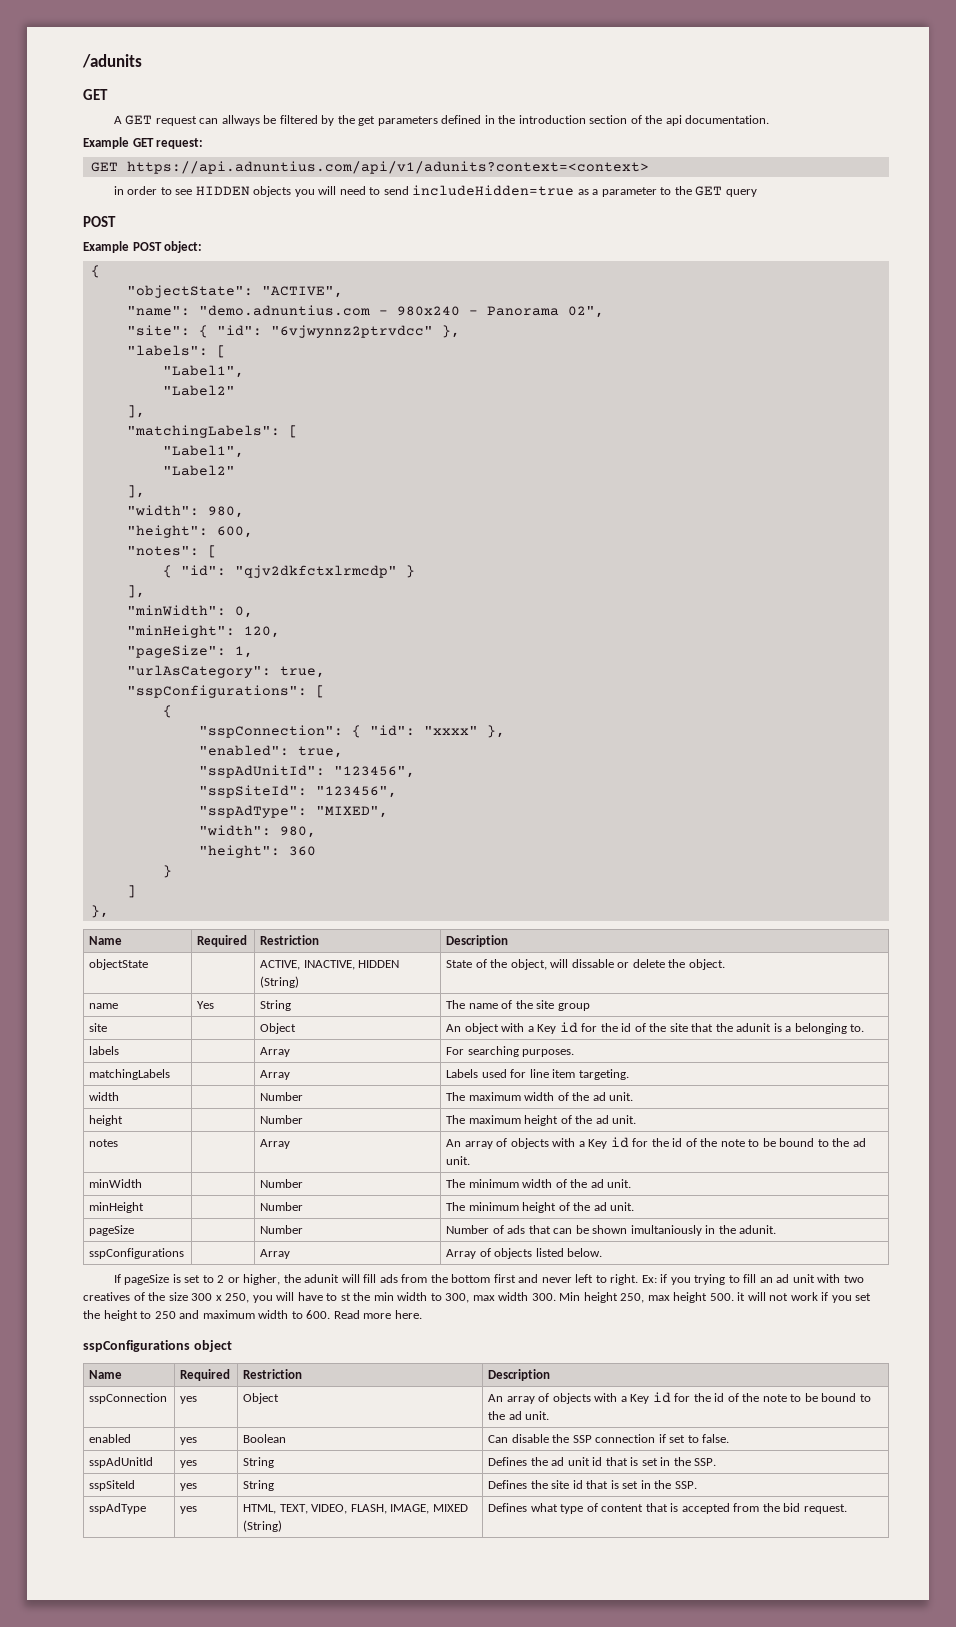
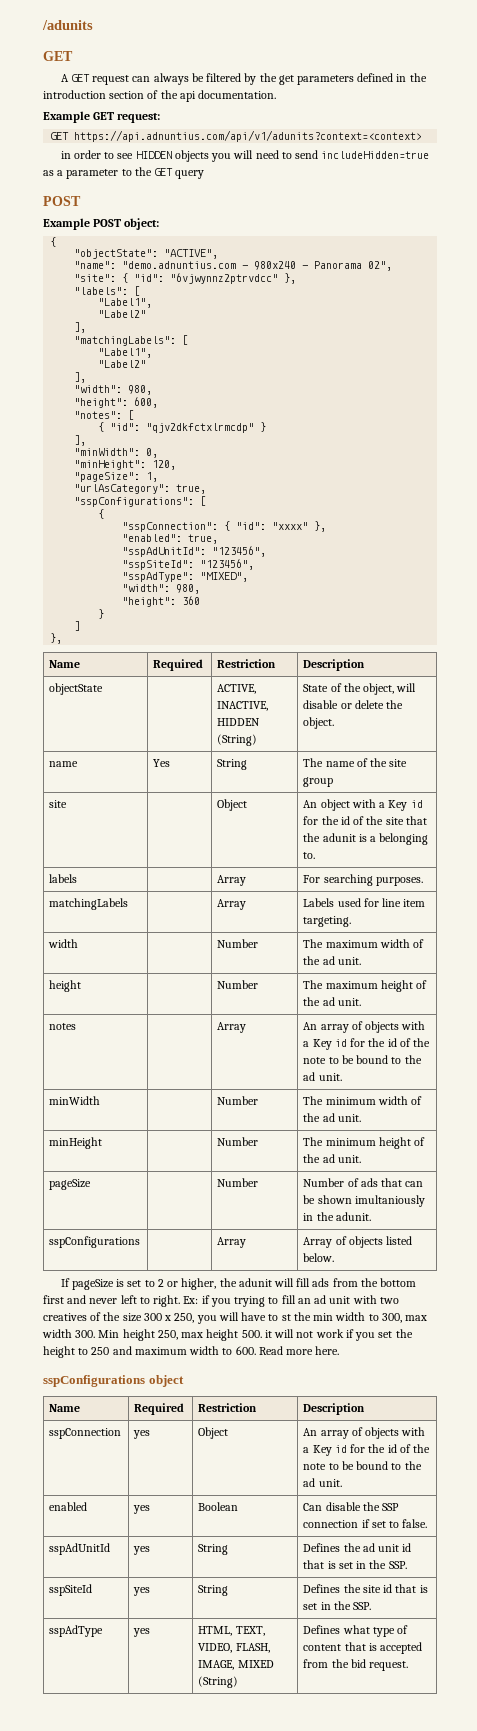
- A GET request can allways be filtered by the get parameters defined in the introduction section of the api documentation.
+ A GET request can always be filtered by the get parameters defined in the introduction section of the api documentation.
- objectState | | ACTIVE, INACTIVE, HIDDEN (String) | State of the object, will dissable or delete the object.
+ objectState | | ACTIVE, INACTIVE, HIDDEN (String) | State of the object, will disable or delete the object.

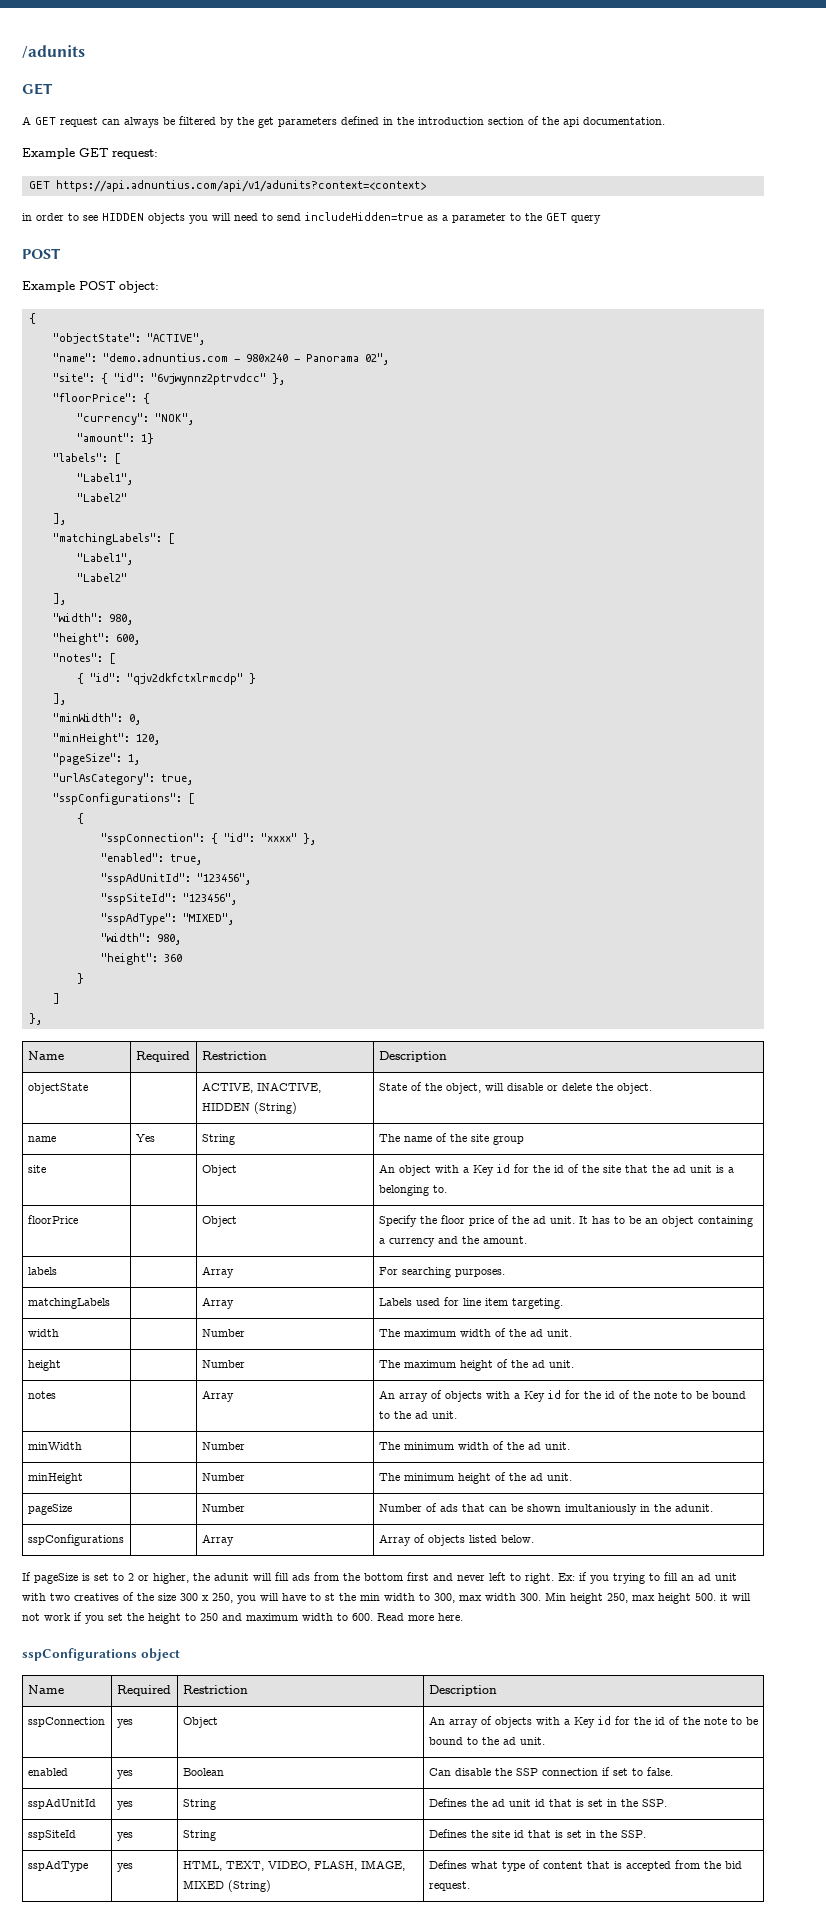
+ "floorPrice": {
+ "currency": "NOK",
+ "amount": 1}
- site | | Object | An object with a Key id for the id of the site that the adunit is a belonging to.
+ site | | Object | An object with a Key id for the id of the site that the ad unit is a belonging to.
+ floorPrice | | Object | Specify the floor price of the ad unit. It has to be an object containing a currency and the amount.

